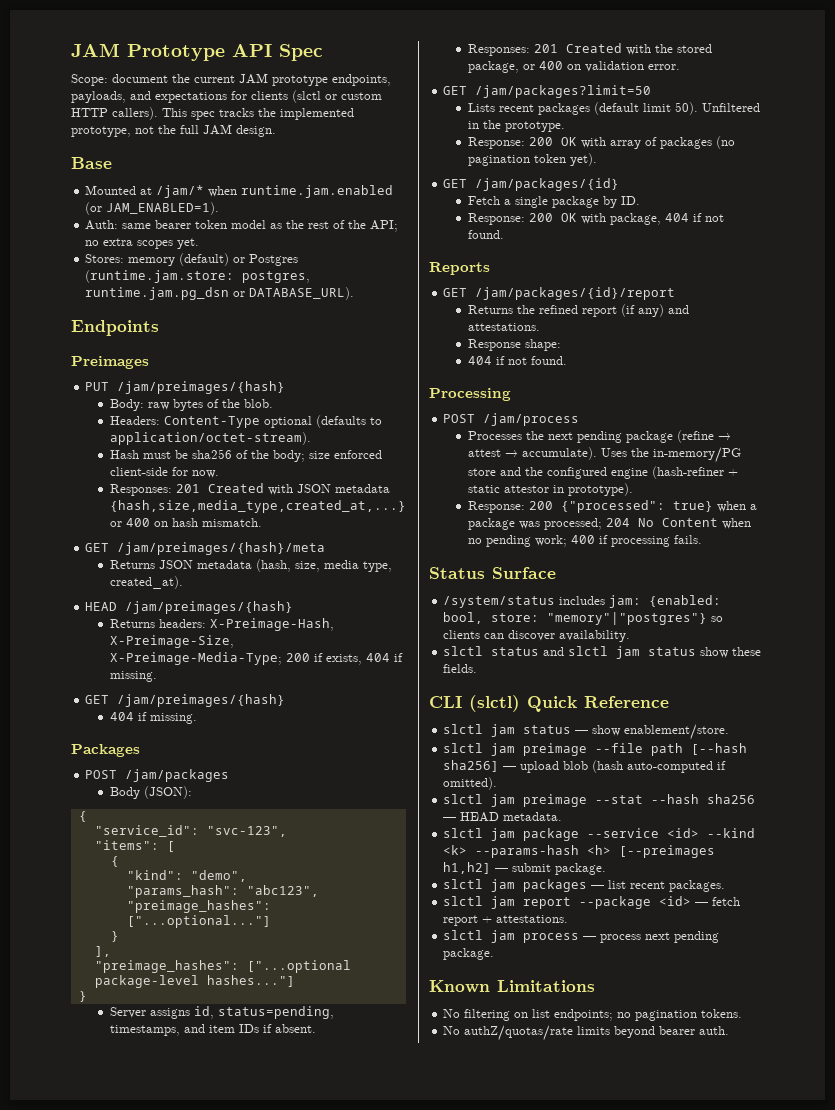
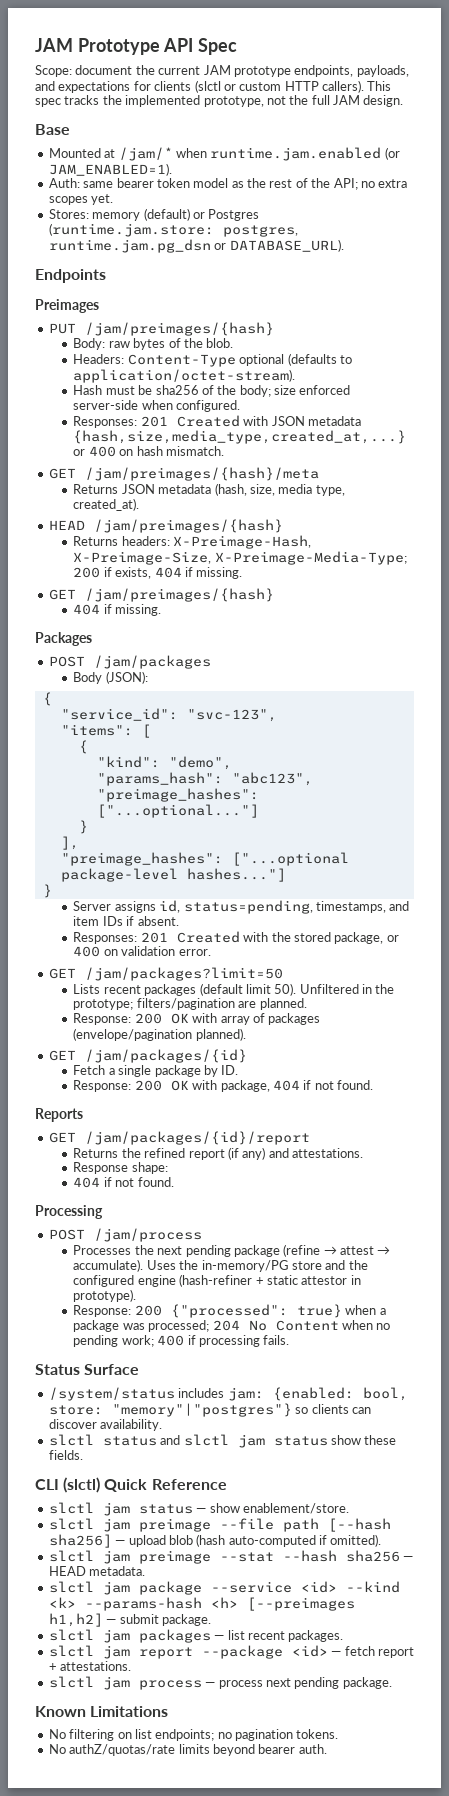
- Hash must be sha256 of the body; size enforced client-side for now.
+ Hash must be sha256 of the body; size enforced server-side when configured.
- Unfiltered in the prototype.
+ Unfiltered in the prototype; filters/pagination are planned.
- Response: 200 OK with array of packages (no pagination token yet).
+ Response: 200 OK with array of packages (envelope/pagination planned).

